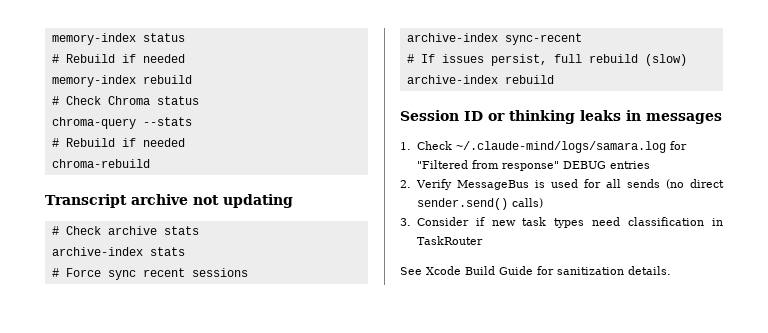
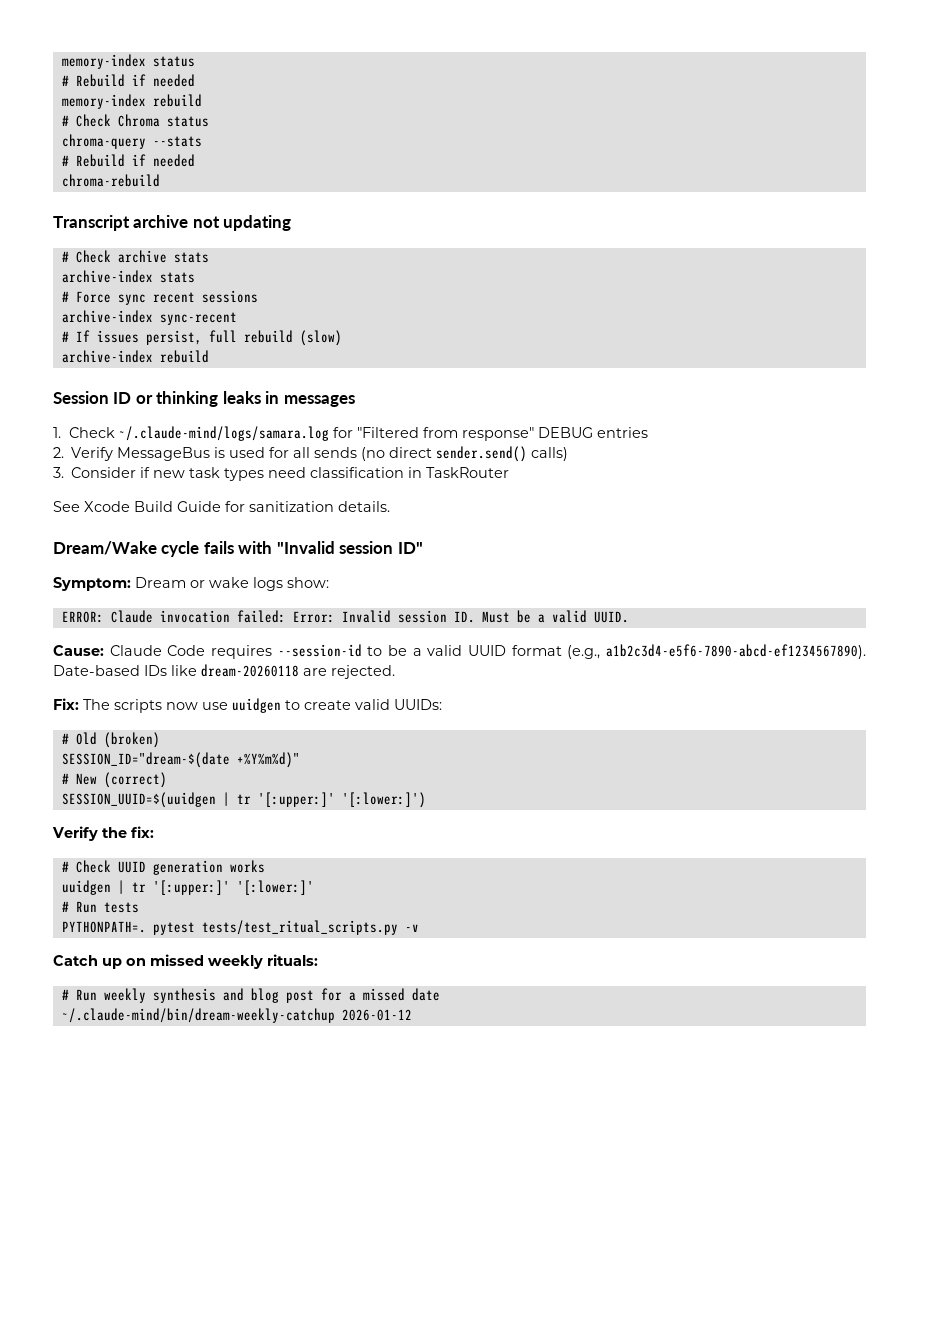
+ Dream/Wake cycle fails with "Invalid session ID"
+ Symptom: Dream or wake logs show:
+ ERROR: Claude invocation failed: Error: Invalid session ID. Must be a valid UUID.
+ Cause: Claude Code requires --session-id to be a valid UUID format (e.g., a1b2c3d4-e5f6-7890-abcd-ef1234567890). Date-based IDs like dream-20260118 are rejected.
+ Fix: The scripts now use uuidgen to create valid UUIDs:
+ # Old (broken)
+ SESSION_ID="dream-$(date +%Y%m%d)"
+ # New (correct)
+ SESSION_UUID=$(uuidgen | tr '[:upper:]' '[:lower:]')
+ Verify the fix:
+ # Check UUID generation works
+ uuidgen | tr '[:upper:]' '[:lower:]'
+ # Run tests
+ PYTHONPATH=. pytest tests/test_ritual_scripts.py -v
+ Catch up on missed weekly rituals:
+ # Run weekly synthesis and blog post for a missed date
+ ~/.claude-mind/bin/dream-weekly-catchup 2026-01-12

